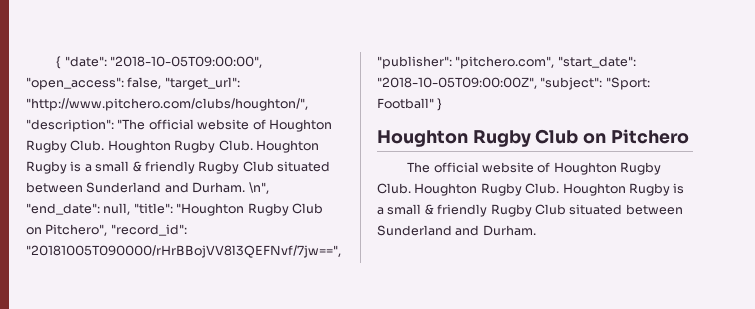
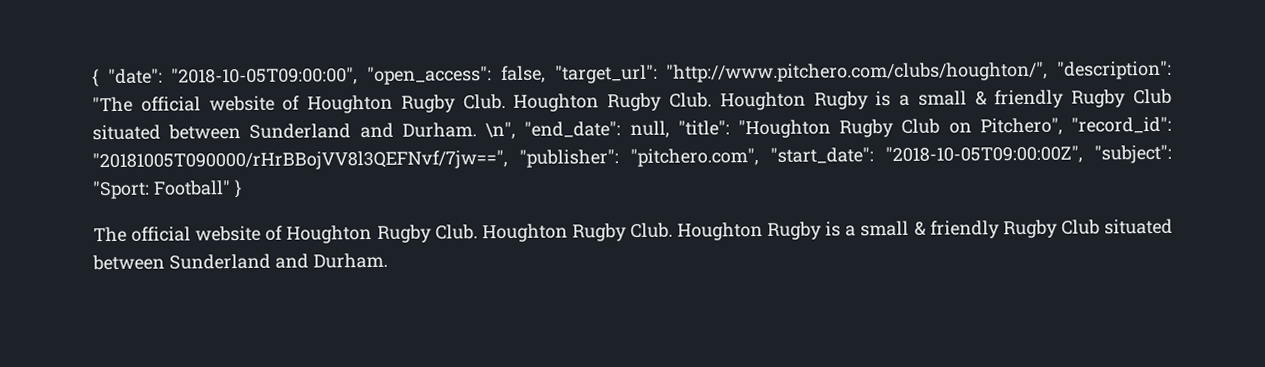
- Houghton Rugby Club on Pitchero

